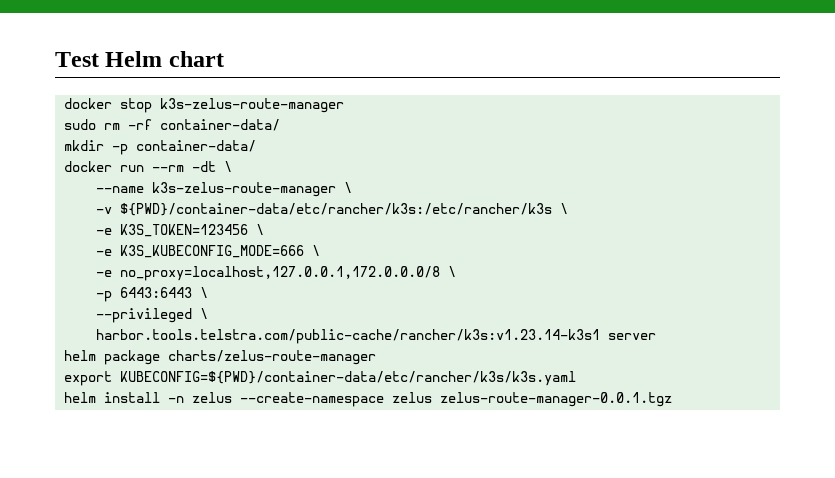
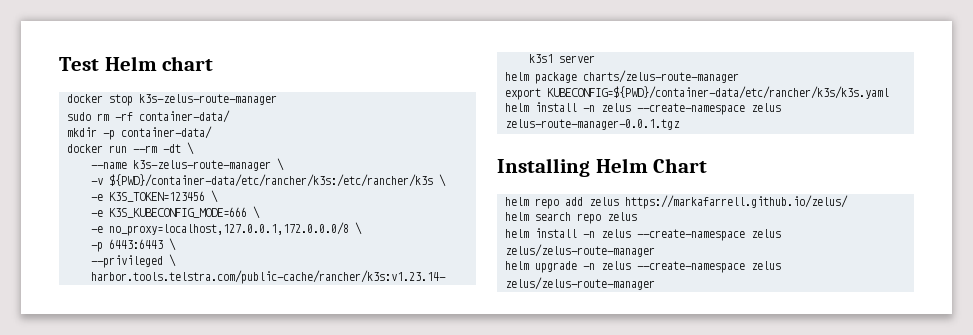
+ Installing Helm Chart
+ helm repo add zelus https://markafarrell.github.io/zelus/
+ helm search repo zelus
+ helm install -n zelus --create-namespace zelus zelus/zelus-route-manager
+ helm upgrade -n zelus --create-namespace zelus zelus/zelus-route-manager

